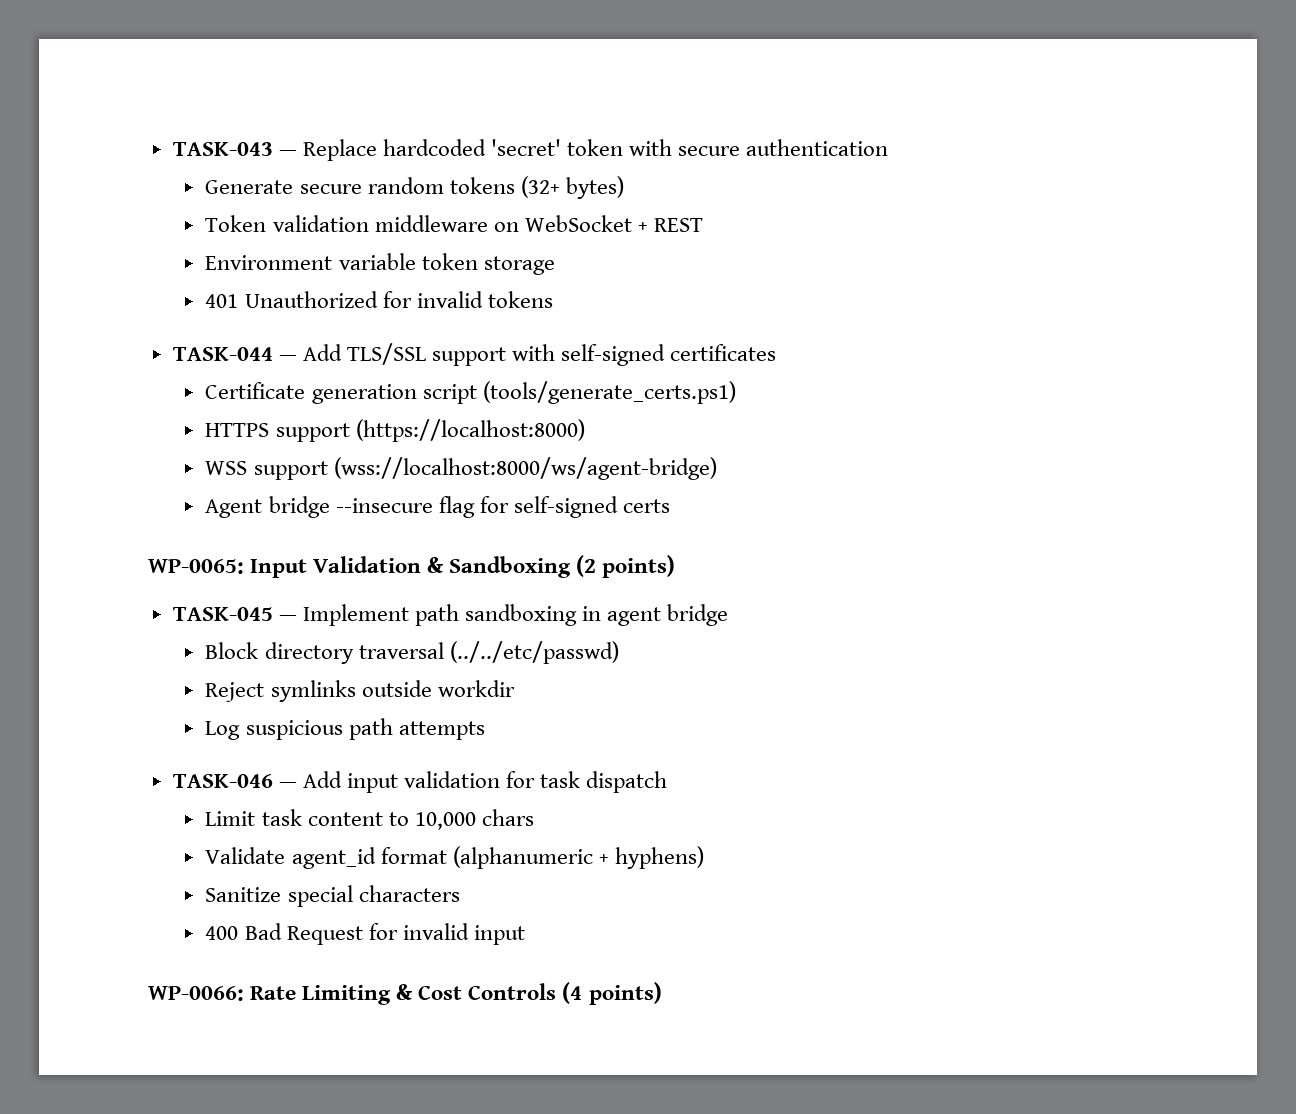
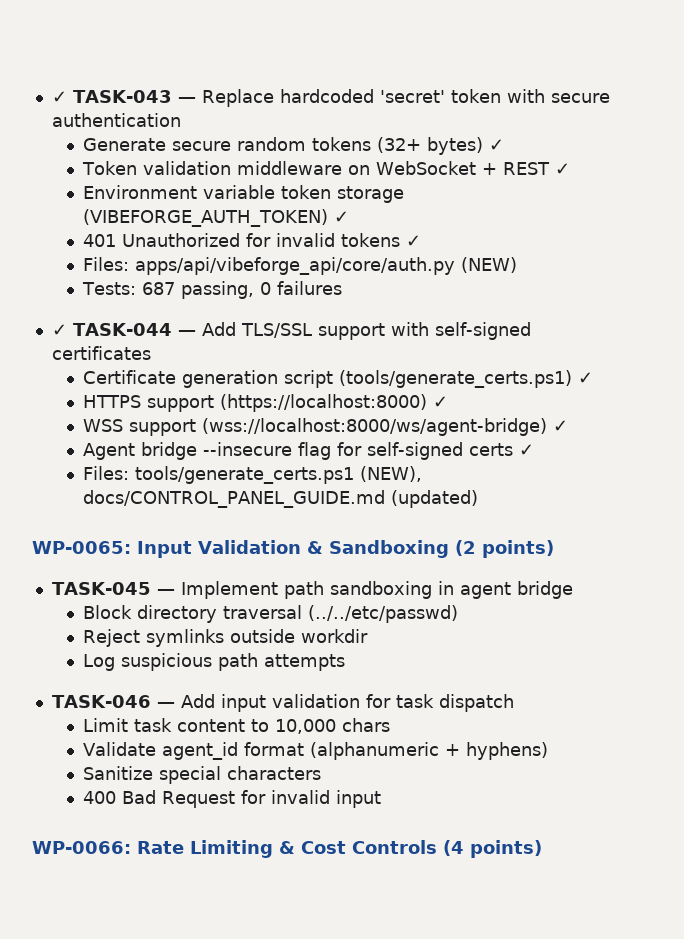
- TASK-043 — Replace hardcoded 'secret' token with secure authentication
+ ✓ TASK-043 — Replace hardcoded 'secret' token with secure authentication
- Generate secure random tokens (32+ bytes)
+ Generate secure random tokens (32+ bytes) ✓
- Token validation middleware on WebSocket + REST
+ Token validation middleware on WebSocket + REST ✓
- Environment variable token storage
+ Environment variable token storage (VIBEFORGE_AUTH_TOKEN) ✓
- 401 Unauthorized for invalid tokens
- TASK-044 — Add TLS/SSL support with self-signed certificates
+ 401 Unauthorized for invalid tokens ✓
+ Files: apps/api/vibeforge_api/core/auth.py (NEW)
+ Tests: 687 passing, 0 failures
+ ✓ TASK-044 — Add TLS/SSL support with self-signed certificates
- Certificate generation script (tools/generate_certs.ps1)
+ Certificate generation script (tools/generate_certs.ps1) ✓
- HTTPS support (https://localhost:8000)
+ HTTPS support (https://localhost:8000) ✓
- WSS support (wss://localhost:8000/ws/agent-bridge)
+ WSS support (wss://localhost:8000/ws/agent-bridge) ✓
- Agent bridge --insecure flag for self-signed certs
+ Agent bridge --insecure flag for self-signed certs ✓
+ Files: tools/generate_certs.ps1 (NEW), docs/CONTROL_PANEL_GUIDE.md (updated)

